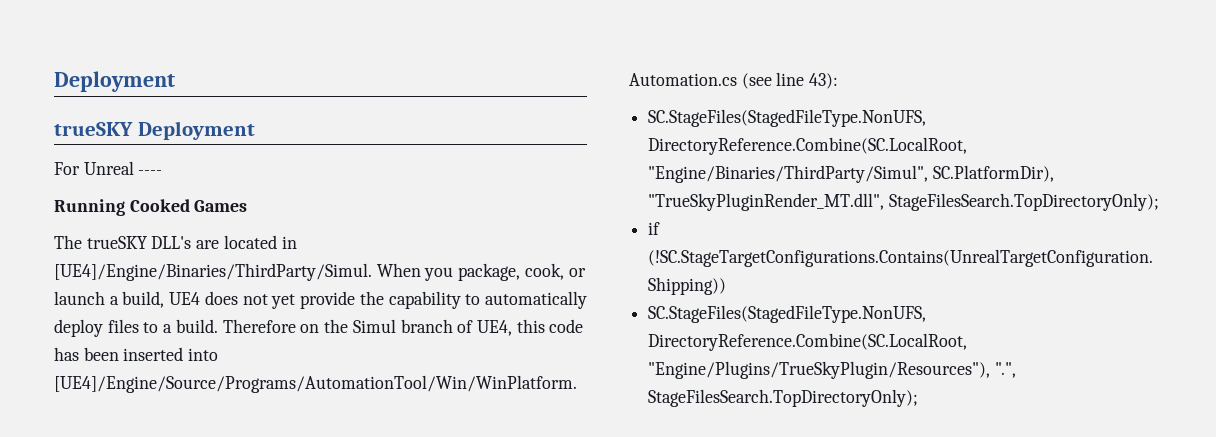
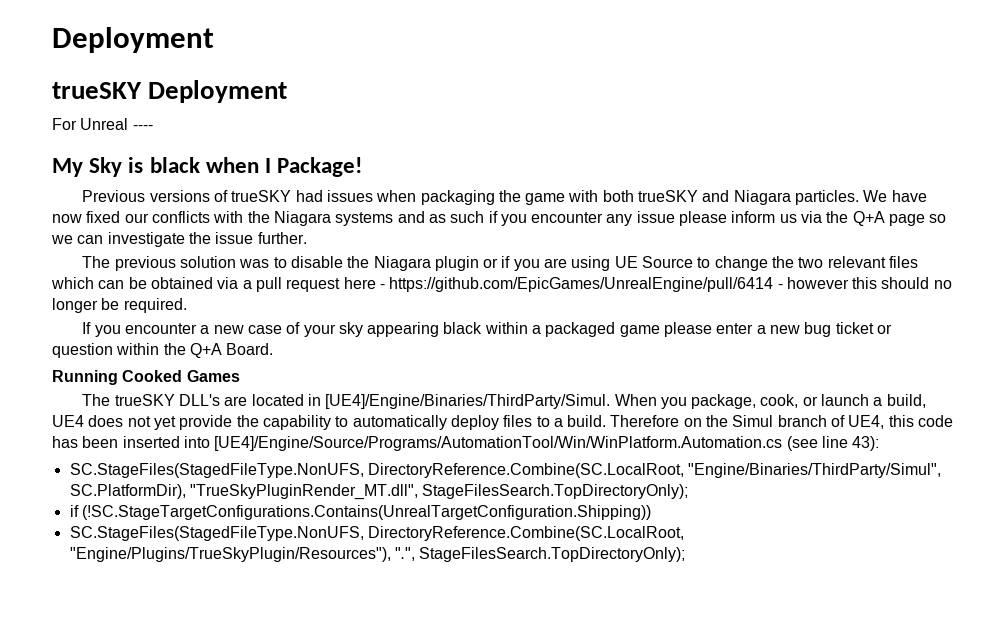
+ My Sky is black when I Package!
+ Previous versions of trueSKY had issues when packaging the game with both trueSKY and Niagara particles. We have now fixed our conflicts with the Niagara systems and as such if you encounter any issue please inform us via the Q+A page so we can investigate the issue further.
+ The previous solution was to disable the Niagara plugin or if you are using UE Source to change the two relevant files which can be obtained via a pull request here - https://github.com/EpicGames/UnrealEngine/pull/6414 - however this should no longer be required.
+ If you encounter a new case of your sky appearing black within a packaged game please enter a new bug ticket or question within the Q+A Board.

